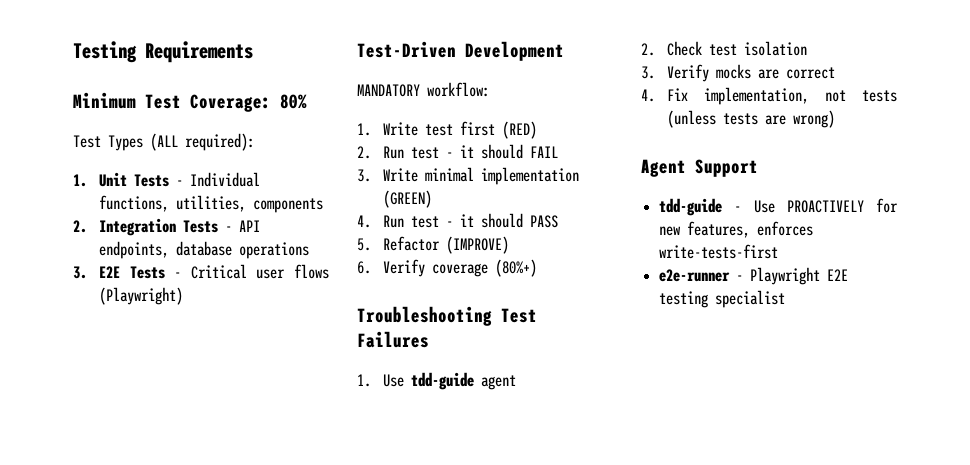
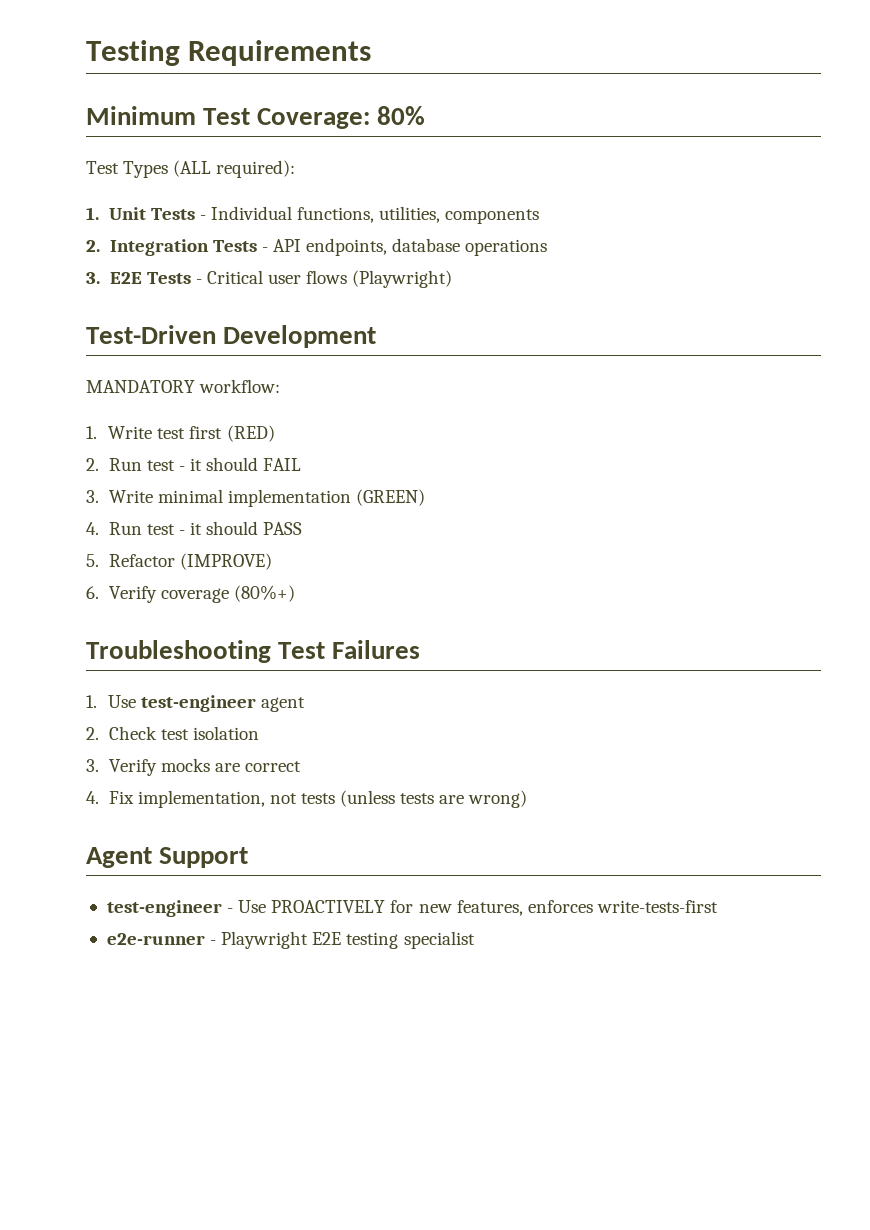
- 1. Use tdd-guide agent
+ 1. Use test-engineer agent
- tdd-guide - Use PROACTIVELY for new features, enforces write-tests-first
+ test-engineer - Use PROACTIVELY for new features, enforces write-tests-first

